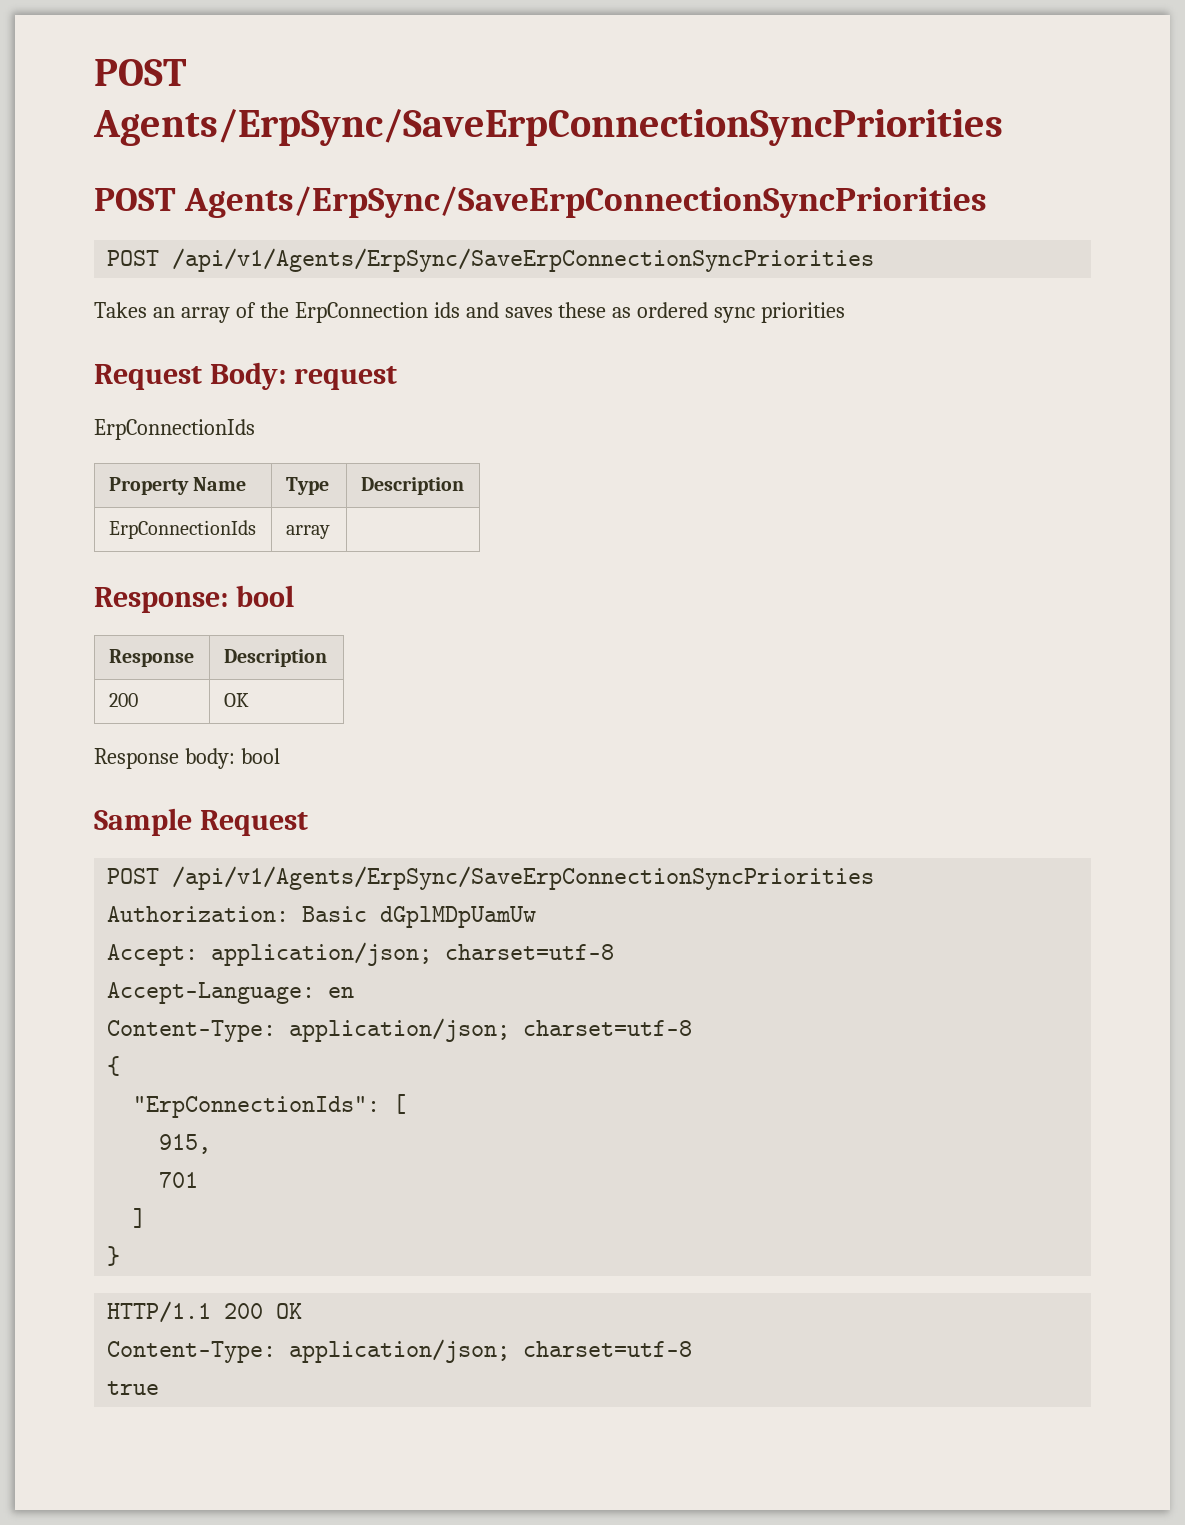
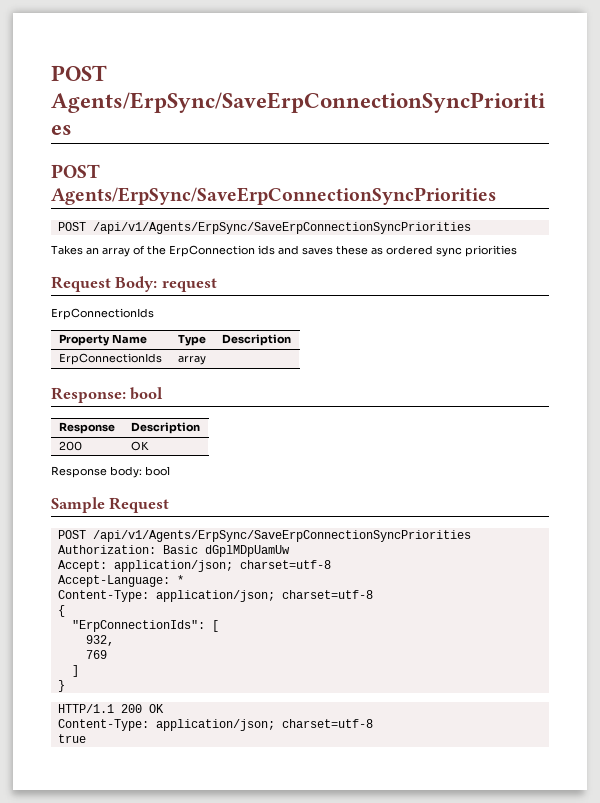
- Accept-Language: en
+ Accept-Language: *
- 915,
- 701
+ 932,
+ 769

